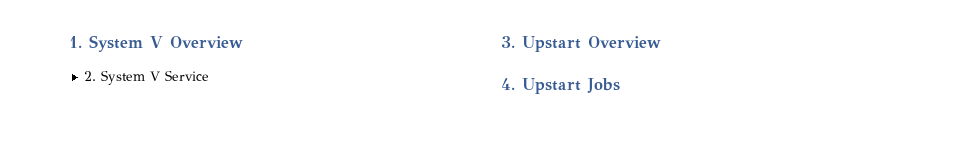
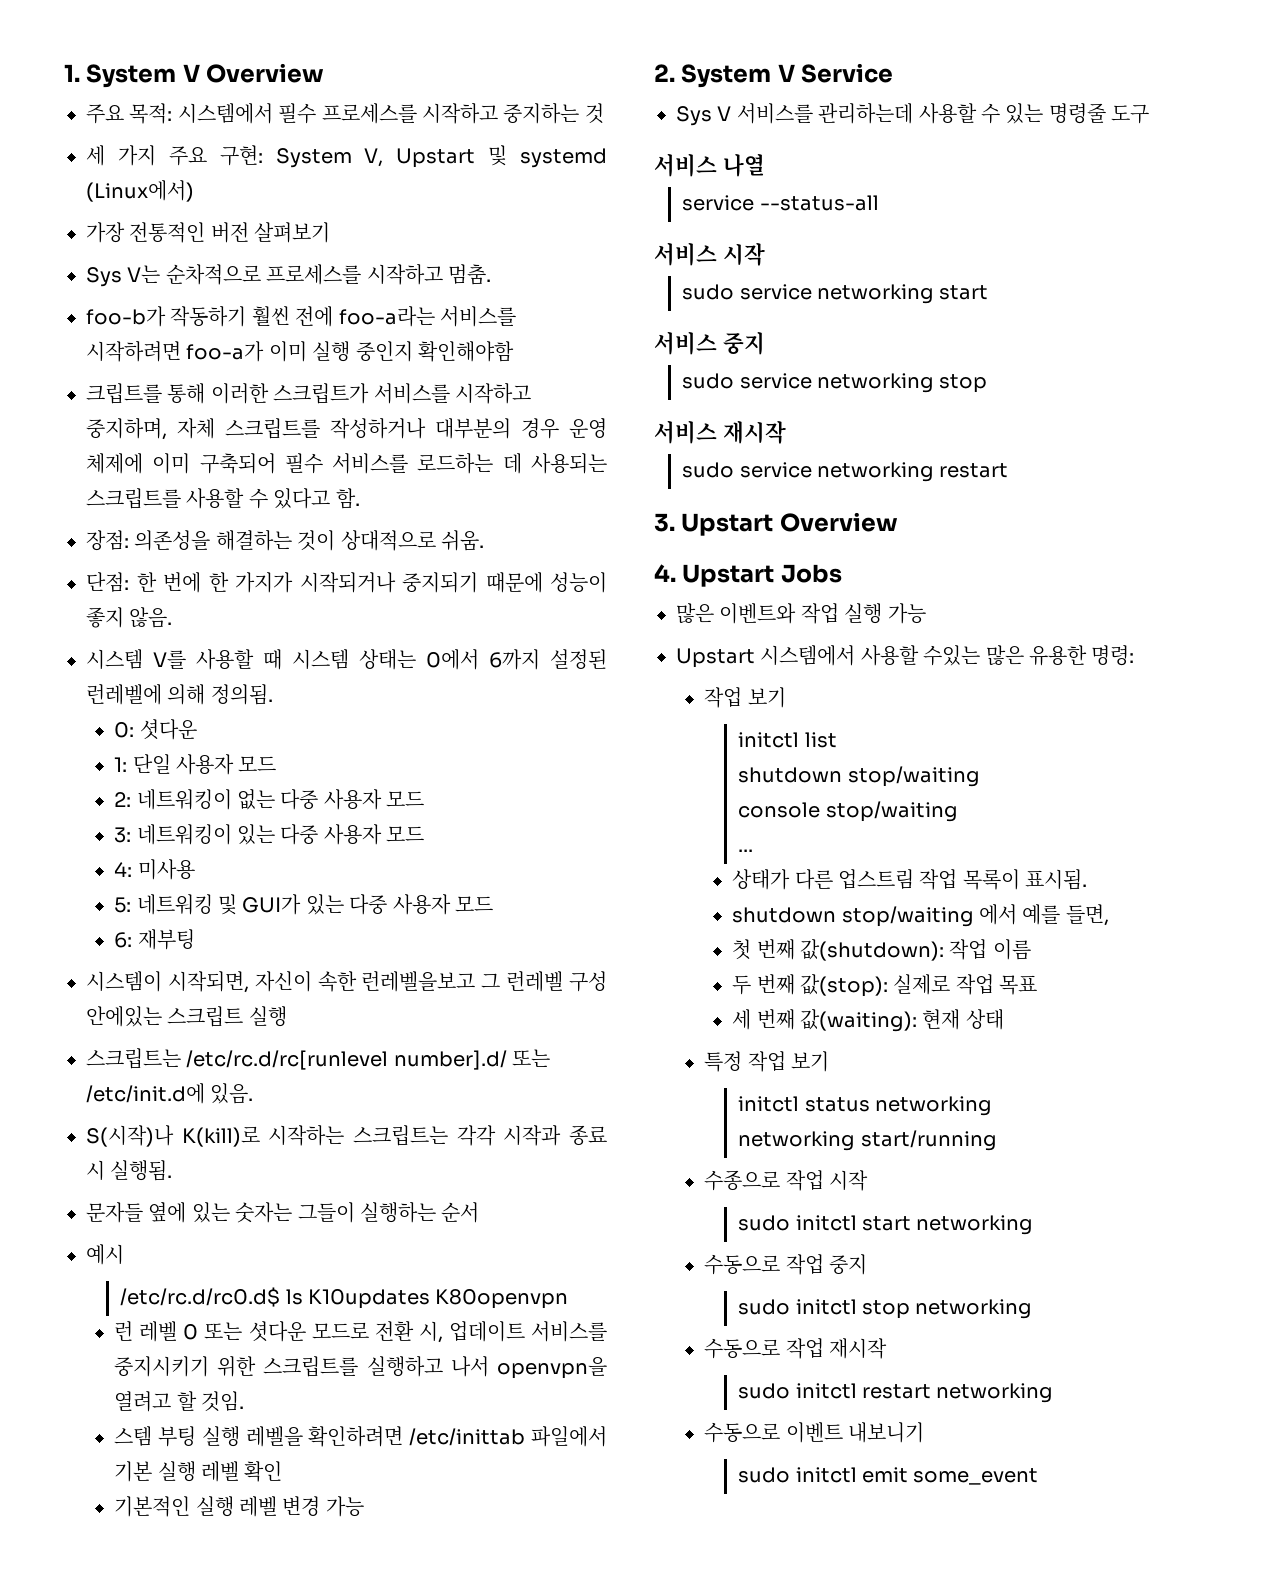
+ 주요 목적: 시스템에서 필수 프로세스를 시작하고 중지하는 것
+ 세 가지 주요 구현: System V, Upstart 및 systemd (Linux에서)
+ 가장 전통적인 버전 살펴보기
+ Sys V는 순차적으로 프로세스를 시작하고 멈춤.
+ foo-b가 작동하기 훨씬 전에 foo-a라는 서비스를 시작하려면 foo-a가 이미 실행 중인지 확인해야함
+ 크립트를 통해 이러한 스크립트가 서비스를 시작하고 중지하며, 자체 스크립트를 작성하거나 대부분의 경우 운영 체제에 이미 구축되어 필수 서비스를 로드하는 데 사용되는 스크립트를 사용할 수 있다고 함.
+ 장점: 의존성을 해결하는 것이 상대적으로 쉬움.
+ 단점: 한 번에 한 가지가 시작되거나 중지되기 때문에 성능이 좋지 않음.
+ 시스템 V를 사용할 때 시스템 상태는 0에서 6까지 설정된 런레벨에 의해 정의됨.
+ 0: 셧다운
+ 1: 단일 사용자 모드
+ 2: 네트워킹이 없는 다중 사용자 모드
+ 3: 네트워킹이 있는 다중 사용자 모드
+ 4: 미사용
+ 5: 네트워킹 및 GUI가 있는 다중 사용자 모드
+ 6: 재부팅
+ 시스템이 시작되면, 자신이 속한 런레벨을보고 그 런레벨 구성 안에있는 스크립트 실행
+ 스크립트는 /etc/rc.d/rc[runlevel number].d/ 또는 /etc/init.d에 있음.
+ S(시작)나 K(kill)로 시작하는 스크립트는 각각 시작과 종료 시 실행됨.
+ 문자들 옆에 있는 숫자는 그들이 실행하는 순서
+ 예시
+ /etc/rc.d/rc0.d$ ls K10updates K80openvpn
+ 런 레벨 0 또는 셧다운 모드로 전환 시, 업데이트 서비스를 중지시키기 위한 스크립트를 실행하고 나서 openvpn을 열려고 할 것임.
+ 스템 부팅 실행 레벨을 확인하려면 /etc/inittab 파일에서 기본 실행 레벨 확인
+ 기본적인 실행 레벨 변경 가능
  2. System V Service
+ Sys V 서비스를 관리하는데 사용할 수 있는 명령줄 도구
+ 서비스 나열
+ service --status-all
+ 서비스 시작
+ sudo service networking start
+ 서비스 중지
+ sudo service networking stop
+ 서비스 재시작
+ sudo service networking restart
+ 많은 이벤트와 작업 실행 가능
+ Upstart 시스템에서 사용할 수있는 많은 유용한 명령:
+ 작업 보기
+ initctl list
+ shutdown stop/waiting
+ console stop/waiting
+ ...
+ 상태가 다른 업스트림 작업 목록이 표시됨.
+ shutdown stop/waiting 에서 예를 들면,
+ 첫 번째 값(shutdown): 작업 이름
+ 두 번째 값(stop): 실제로 작업 목표
+ 세 번째 값(waiting): 현재 상태
+ 특정 작업 보기
+ initctl status networking
+ networking start/running
+ 수종으로 작업 시작
+ sudo initctl start networking
+ 수동으로 작업 중지
+ sudo initctl stop networking
+ 수동으로 작업 재시작
+ sudo initctl restart networking
+ 수동으로 이벤트 내보니기
+ sudo initctl emit some_event

